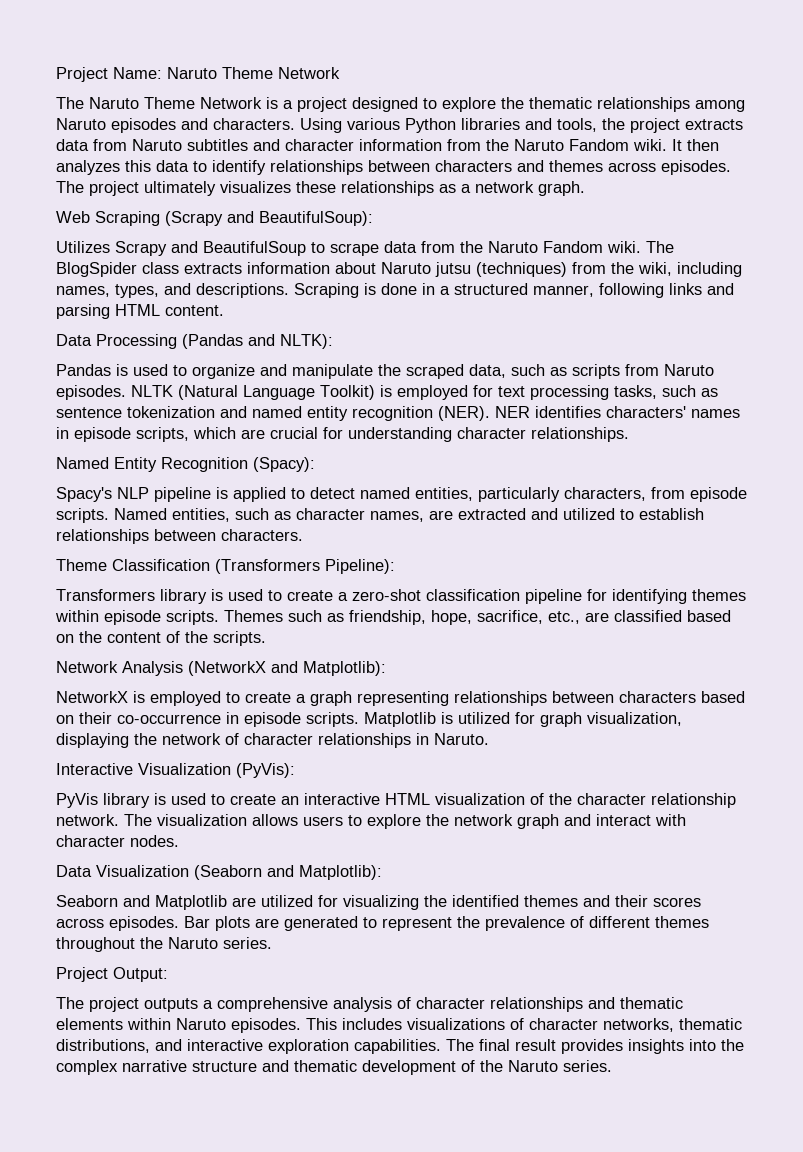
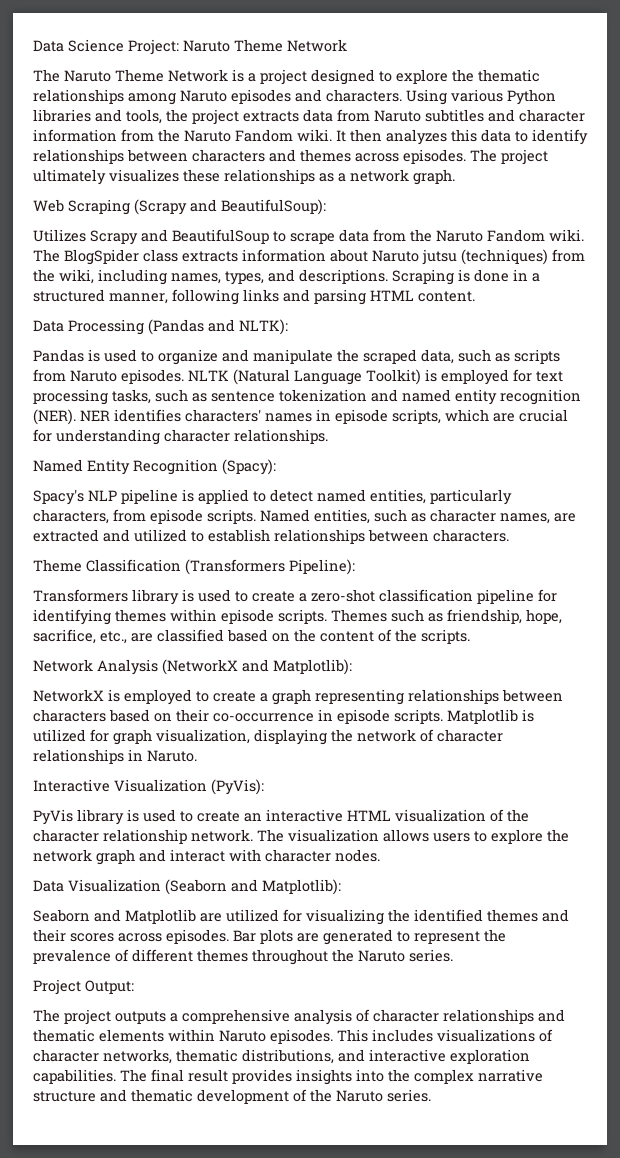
- Project Name: Naruto Theme Network
+ Data Science Project: Naruto Theme Network

